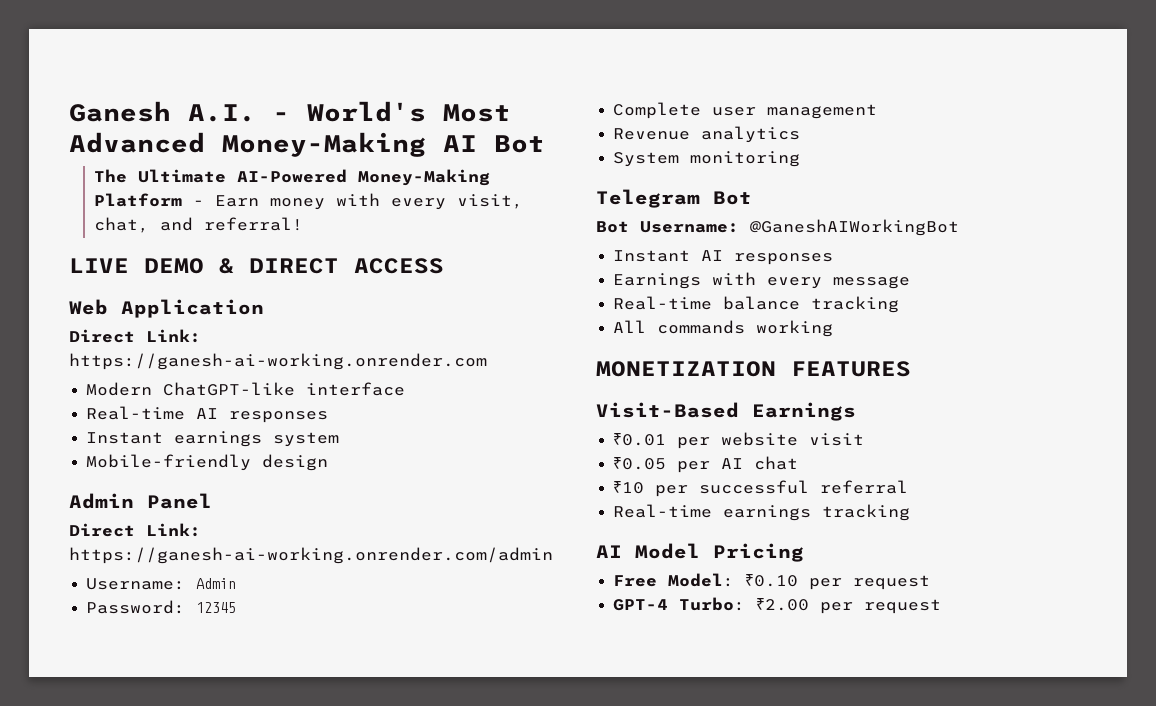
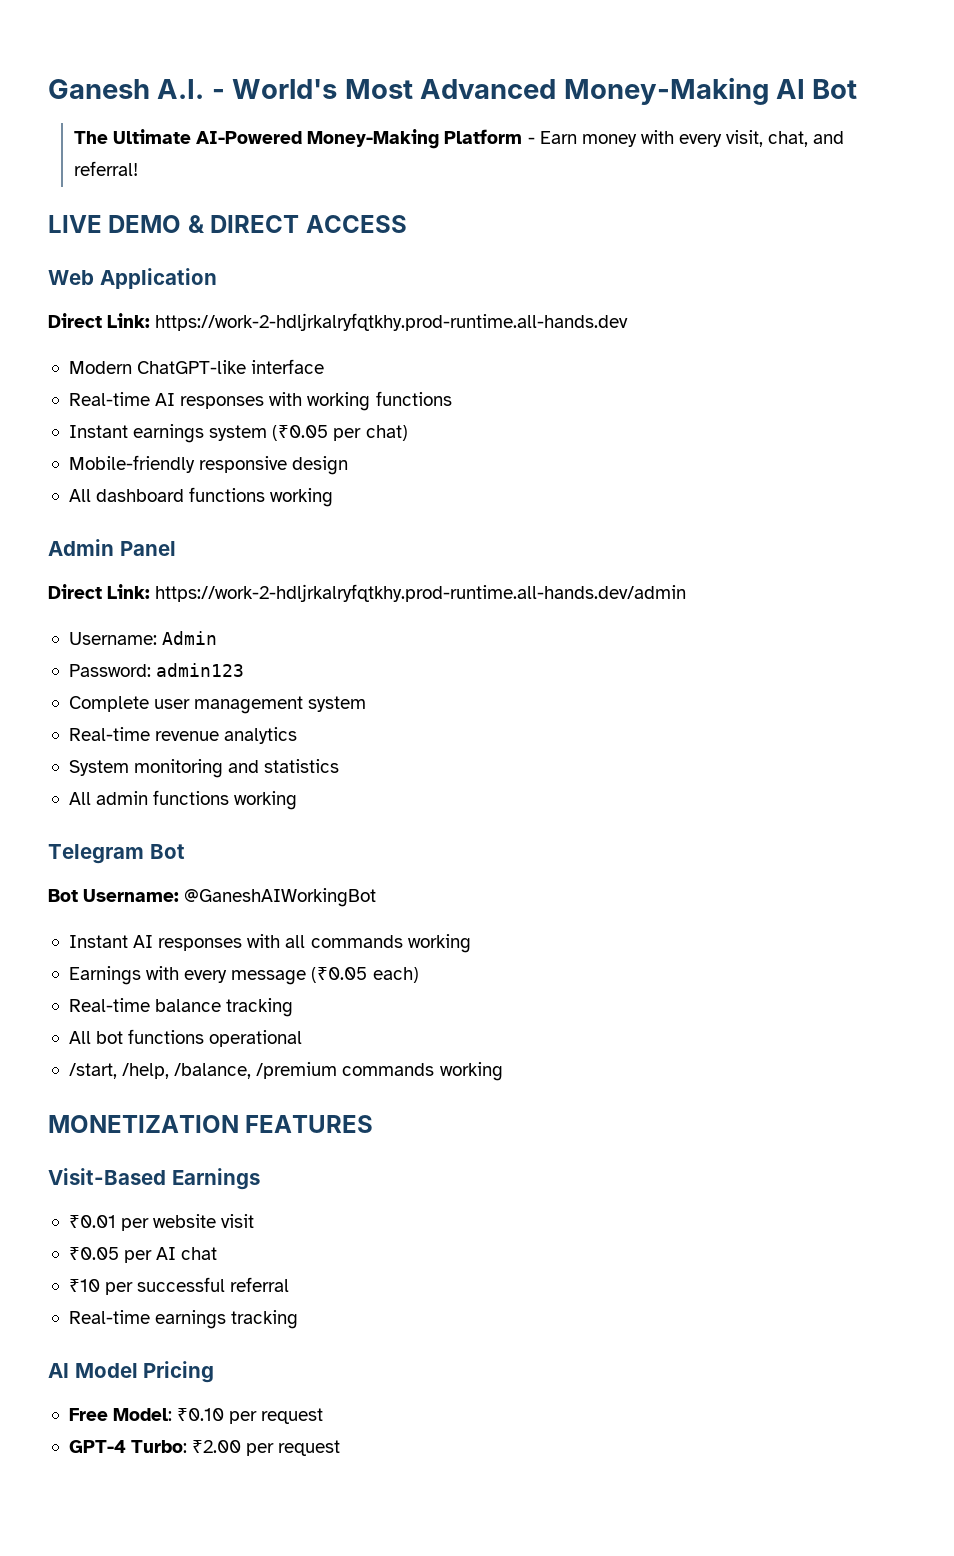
- Direct Link: https://ganesh-ai-working.onrender.com
+ Direct Link: https://work-2-hdljrkalryfqtkhy.prod-runtime.all-hands.dev
- Real-time AI responses
+ Real-time AI responses with working functions
- Instant earnings system
+ Instant earnings system (₹0.05 per chat)
- Mobile-friendly design
+ Mobile-friendly responsive design
+ All dashboard functions working
- Direct Link: https://ganesh-ai-working.onrender.com/admin
+ Direct Link: https://work-2-hdljrkalryfqtkhy.prod-runtime.all-hands.dev/admin
- Password: 12345
+ Password: admin123
- Complete user management
- Revenue analytics
+ Complete user management system
+ Real-time revenue analytics
- System monitoring
+ System monitoring and statistics
+ All admin functions working
- Instant AI responses
+ Instant AI responses with all commands working
- Earnings with every message
+ Earnings with every message (₹0.05 each)
- All commands working
+ All bot functions operational
+ /start, /help, /balance, /premium commands working

